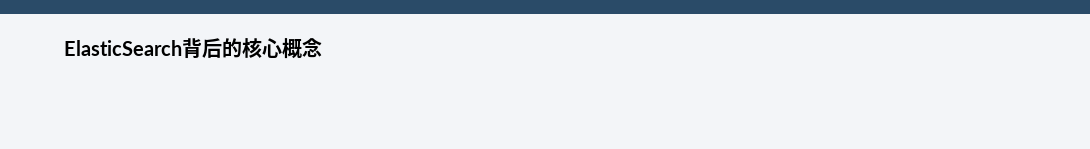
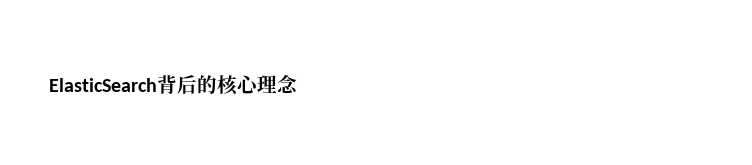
- ElasticSearch背后的核心概念
+ ElasticSearch背后的核心理念

